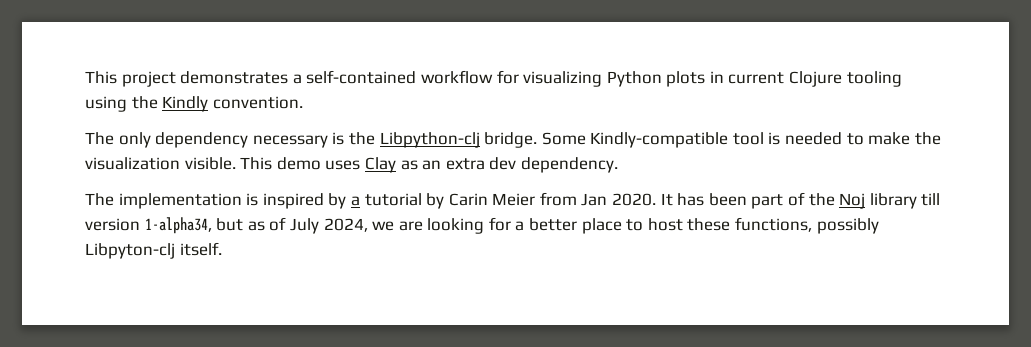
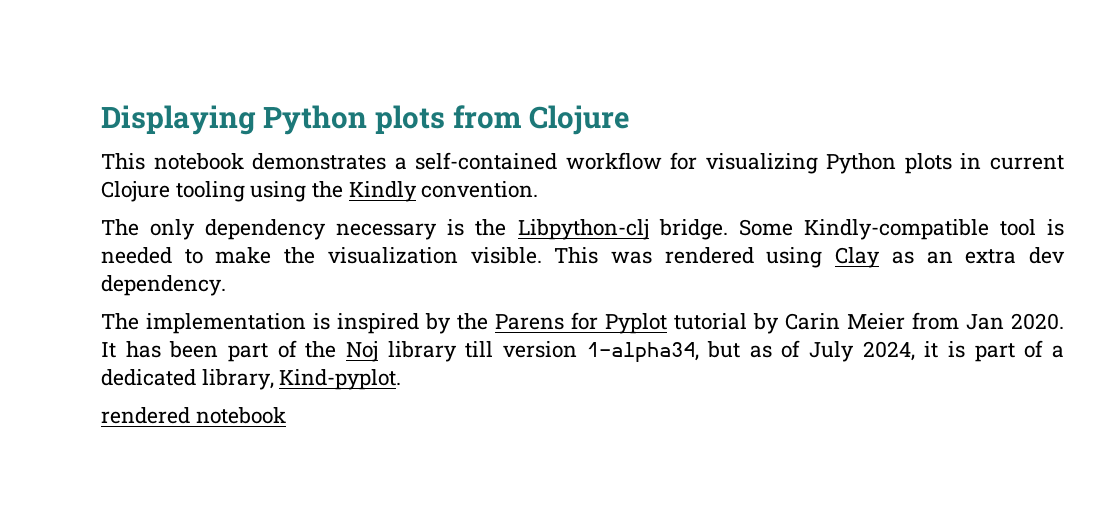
- This project demonstrates a self-contained workflow for visualizing Python plots in current Clojure tooling using the Kindly convention.
+ Displaying Python plots from Clojure
+ This notebook demonstrates a self-contained workflow for visualizing Python plots in current Clojure tooling using the Kindly convention.
- This demo uses Clay as an extra dev dependency.
+ This was rendered using Clay as an extra dev dependency.
- The implementation is inspired by a tutorial by Carin Meier from Jan 2020.
+ The implementation is inspired by the Parens for Pyplot tutorial by Carin Meier from Jan 2020.
- It has been part of the Noj library till version 1-alpha34, but as of July 2024, we are looking for a better place to host these functions, possibly Libpyton-clj itself.
+ It has been part of the Noj library till version 1-alpha34, but as of July 2024, it is part of a dedicated library, Kind-pyplot.
+ rendered notebook

